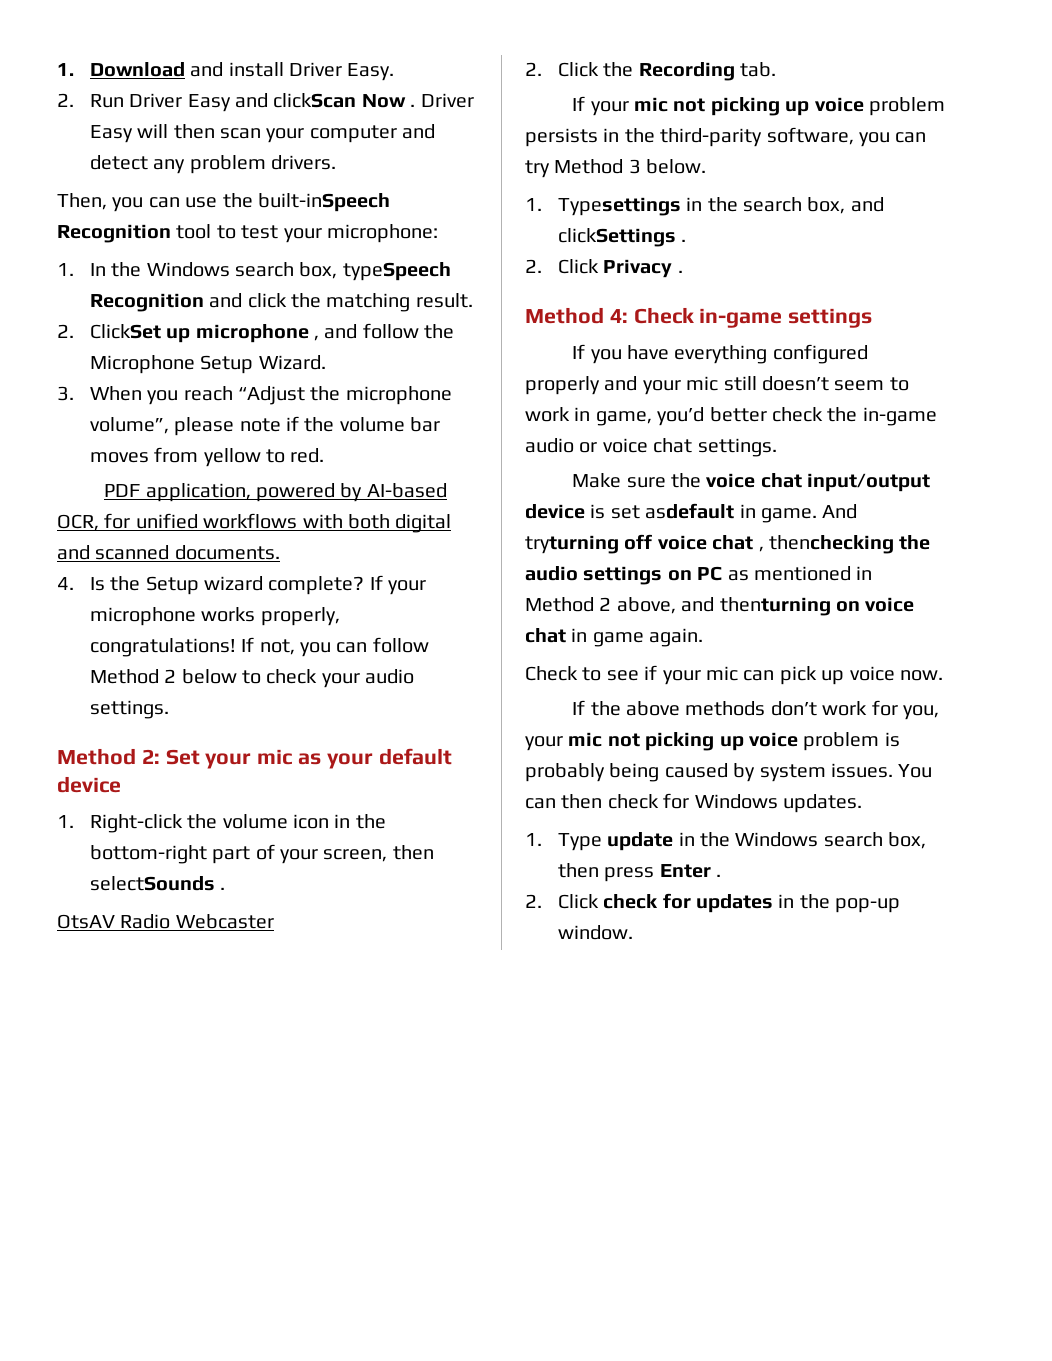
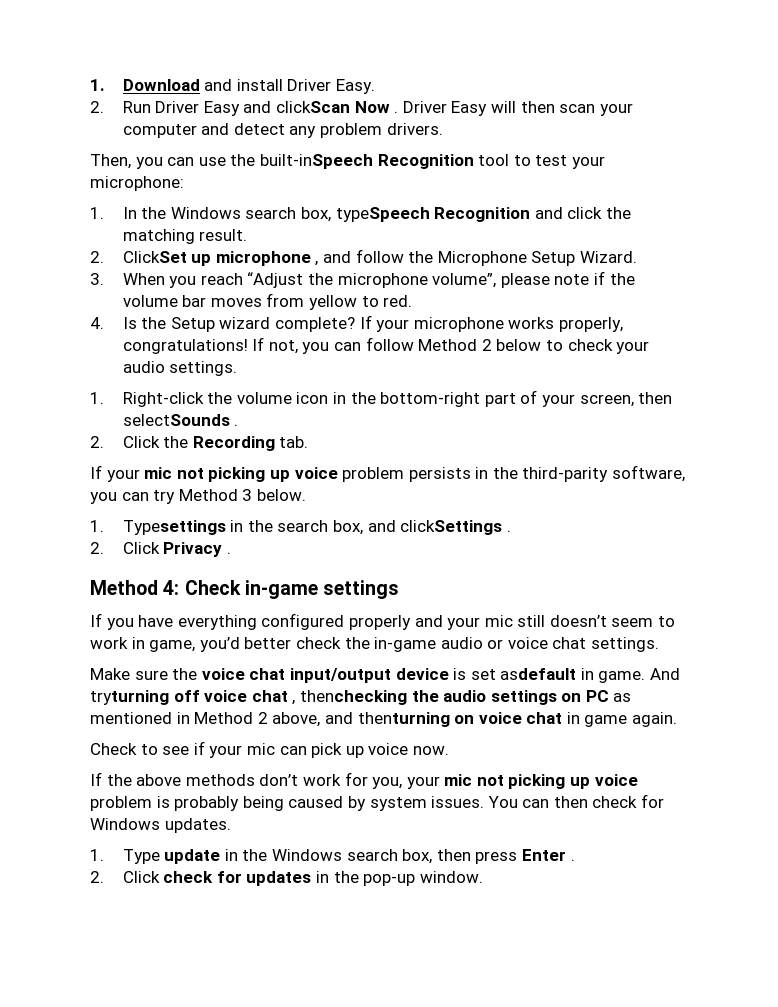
- PDF application, powered by AI-based OCR, for unified workflows with both digital and scanned documents.
- Method 2: Set your mic as your default device
- OtsAV Radio Webcaster

